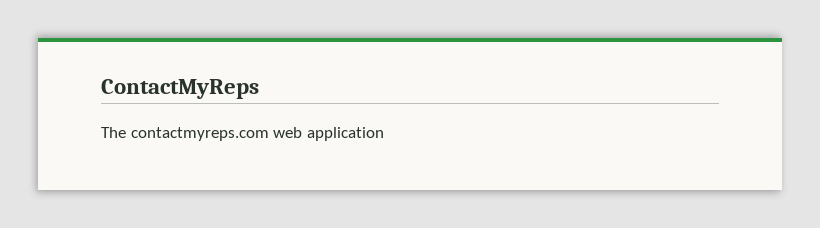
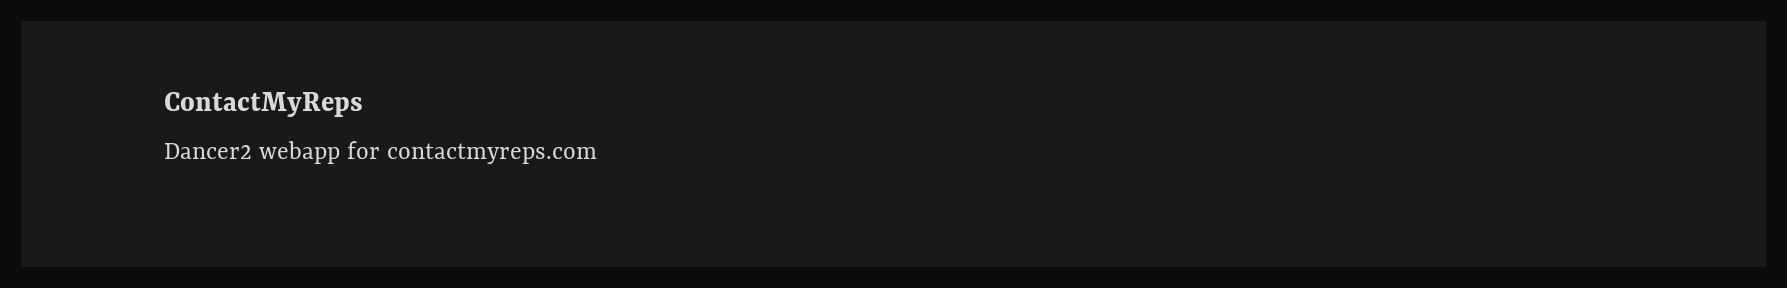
- The contactmyreps.com web application
+ Dancer2 webapp for contactmyreps.com

